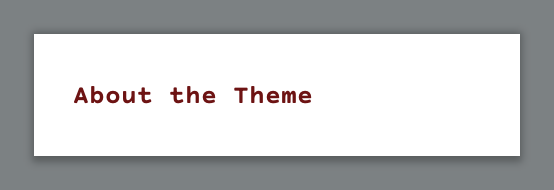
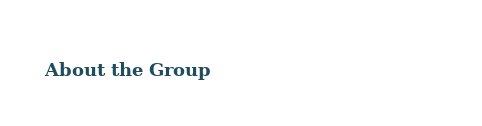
- About the Theme
+ About the Group

